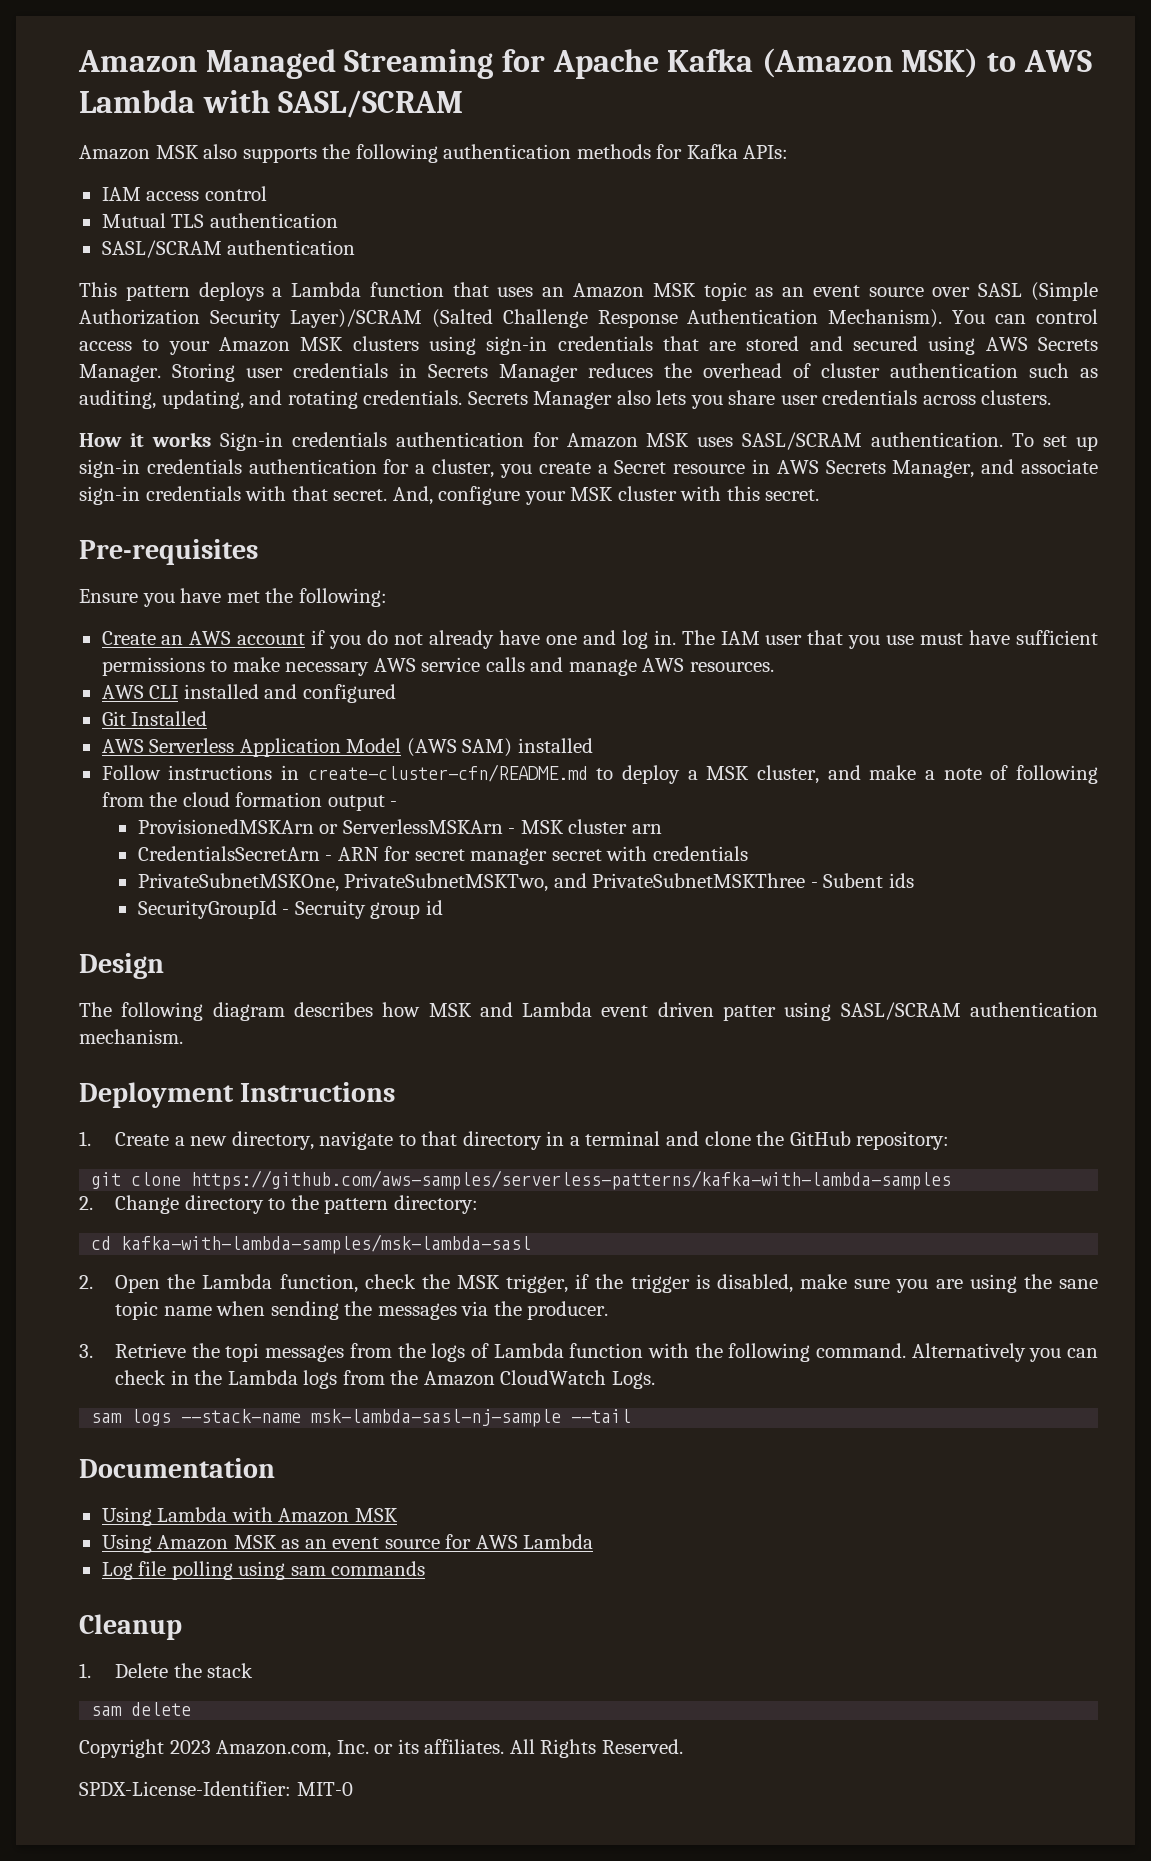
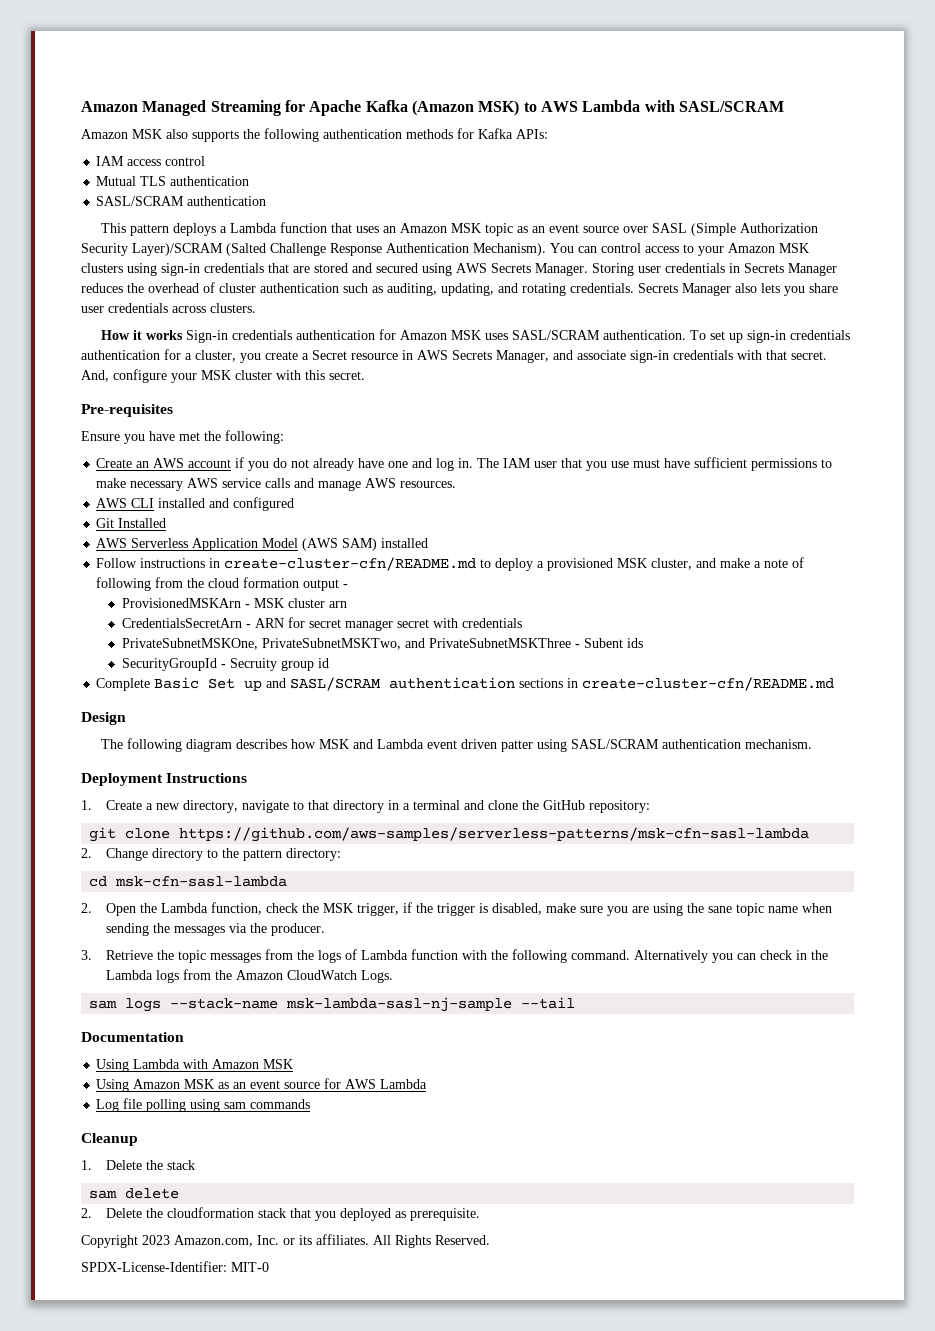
- Follow instructions in create-cluster-cfn/README.md to deploy a MSK cluster, and make a note of following from the cloud formation output -
+ Follow instructions in create-cluster-cfn/README.md to deploy a provisioned MSK cluster, and make a note of following from the cloud formation output -
- ProvisionedMSKArn or ServerlessMSKArn - MSK cluster arn
+ ProvisionedMSKArn - MSK cluster arn
+ Complete Basic Set up and SASL/SCRAM authentication sections in create-cluster-cfn/README.md
- git clone https://github.com/aws-samples/serverless-patterns/kafka-with-lambda-samples
+ git clone https://github.com/aws-samples/serverless-patterns/msk-cfn-sasl-lambda
- cd kafka-with-lambda-samples/msk-lambda-sasl
+ cd msk-cfn-sasl-lambda
- 3. Retrieve the topi messages from the logs of Lambda function with the following command.
+ 3. Retrieve the topic messages from the logs of Lambda function with the following command.
+ 2. Delete the cloudformation stack that you deployed as prerequisite.

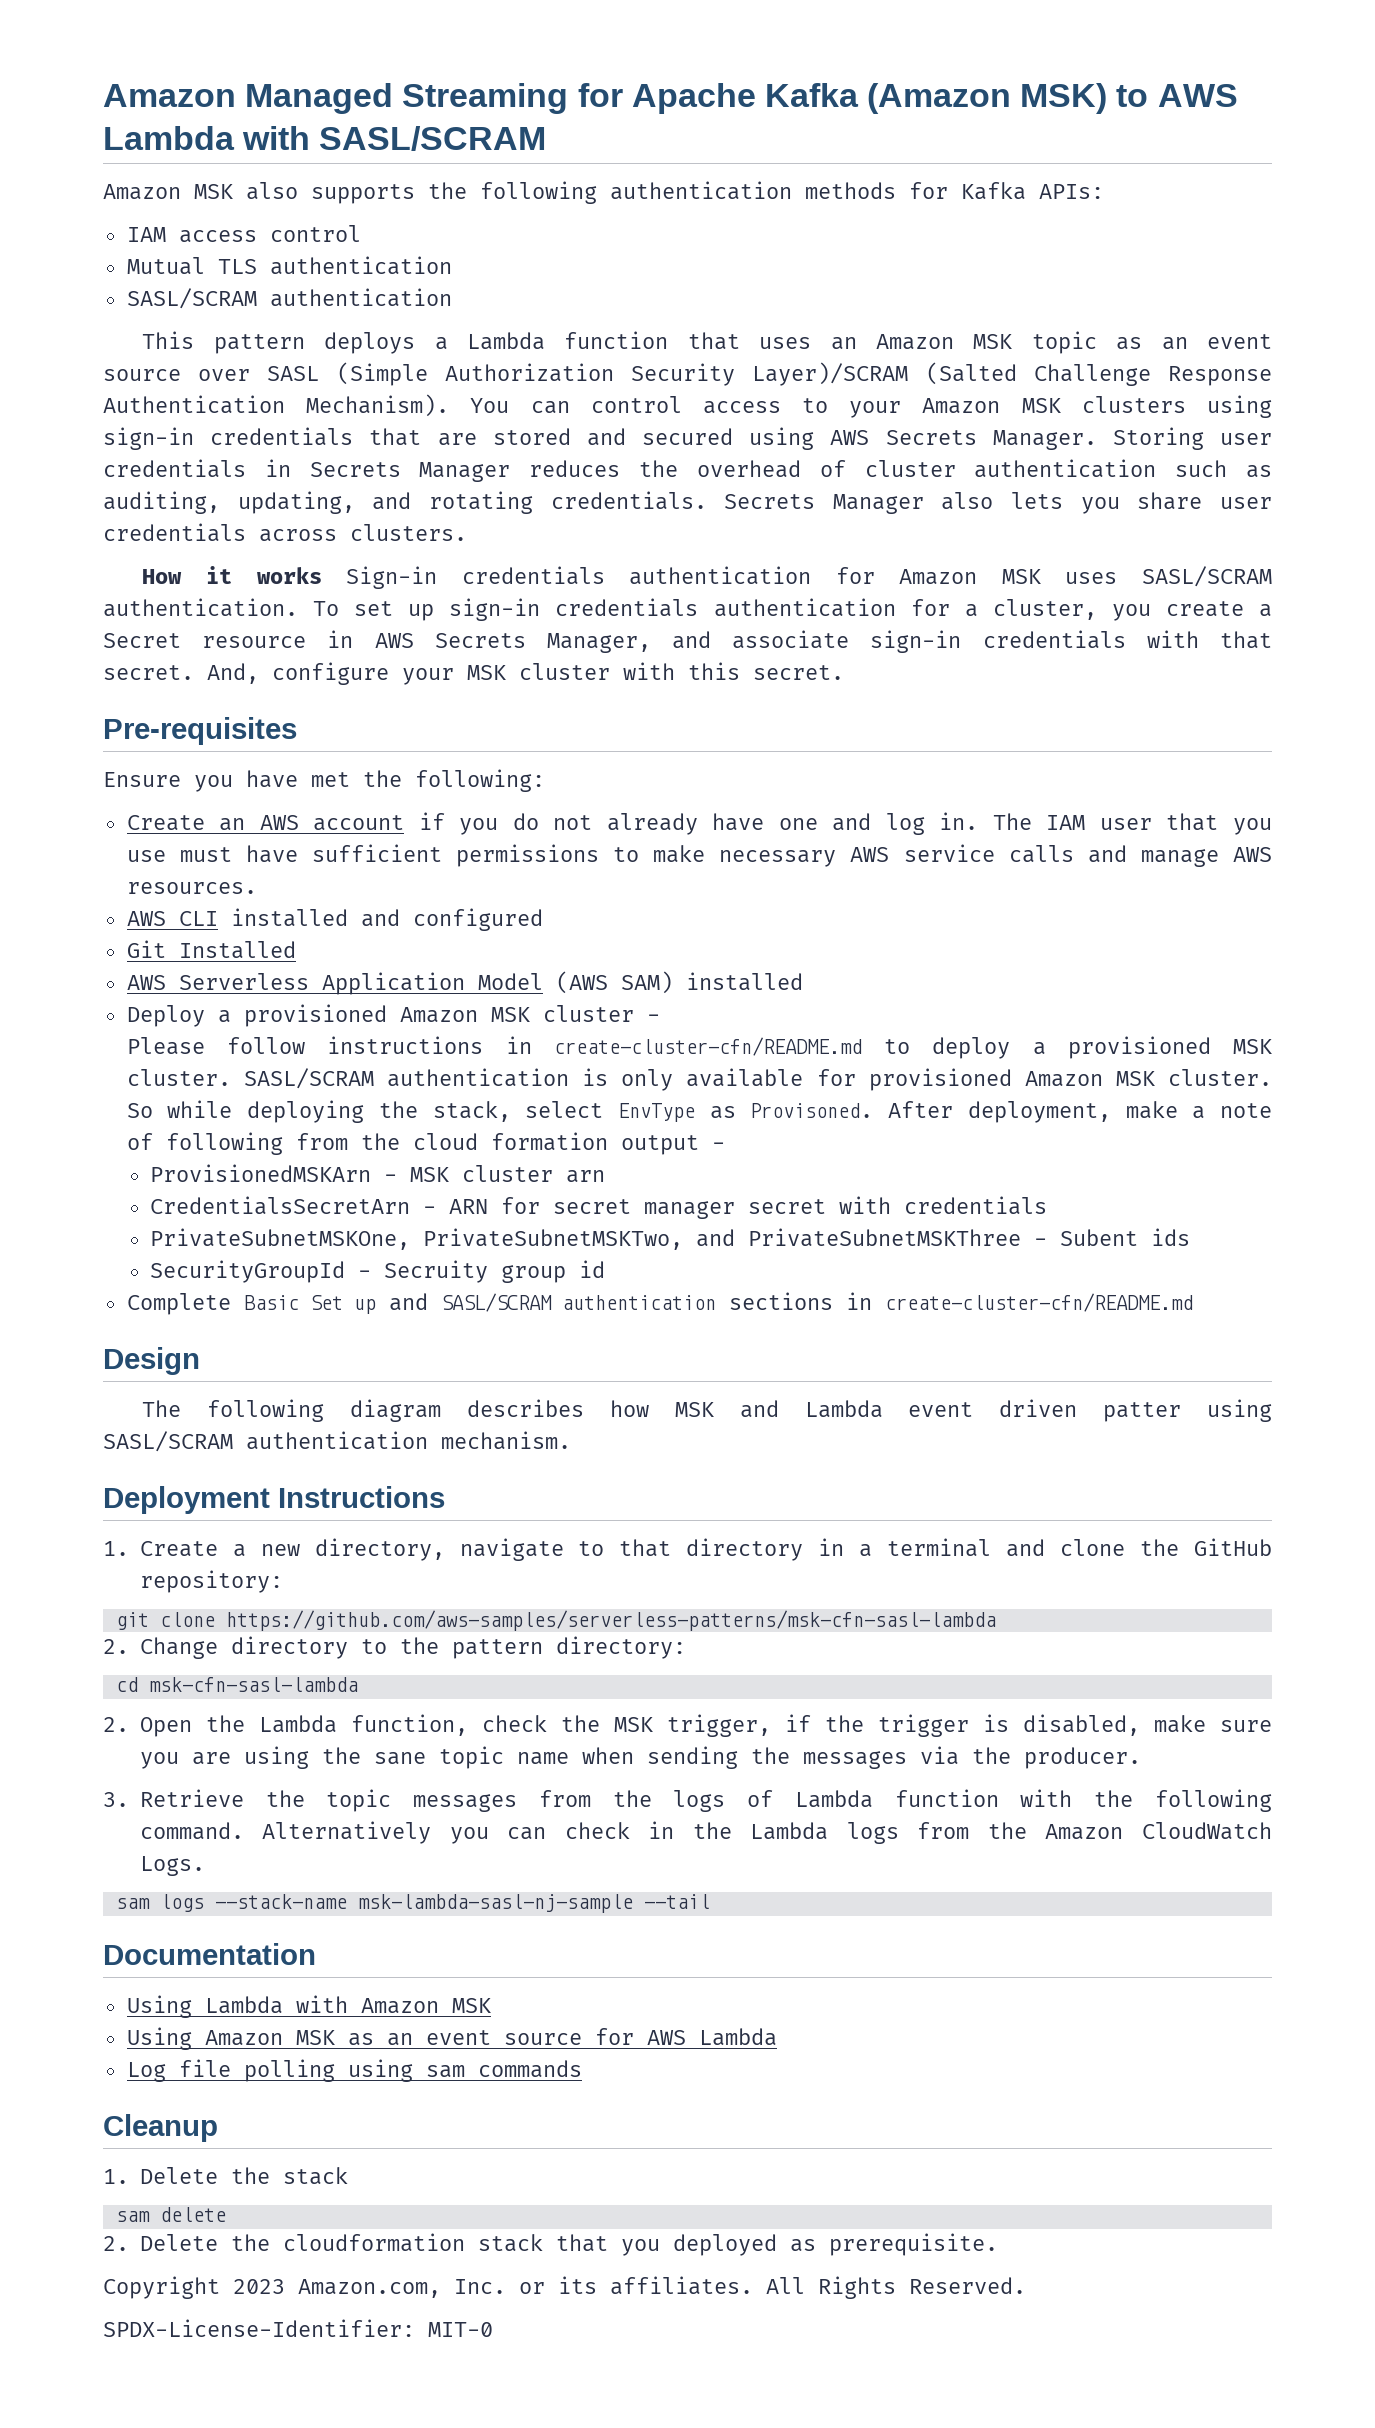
- Follow instructions in create-cluster-cfn/README.md to deploy a provisioned MSK cluster, and make a note of following from the cloud formation output -
+ Deploy a provisioned Amazon MSK cluster -
+ Please follow instructions in create-cluster-cfn/README.md to deploy a provisioned MSK cluster. SASL/SCRAM authentication is only available for provisioned Amazon MSK cluster. So while deploying the stack, select EnvType as Provisoned. After deployment, make a note of following from the cloud formation output -

